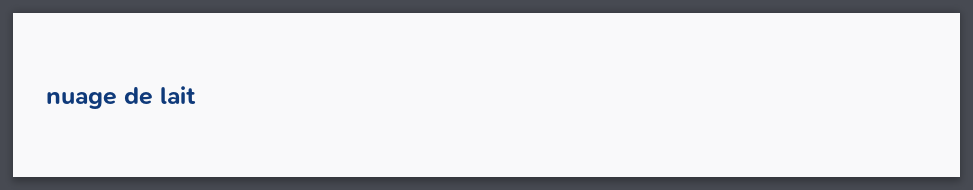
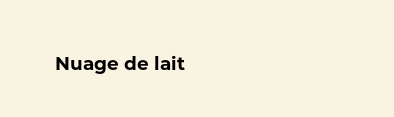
- nuage de lait
+ Nuage de lait

